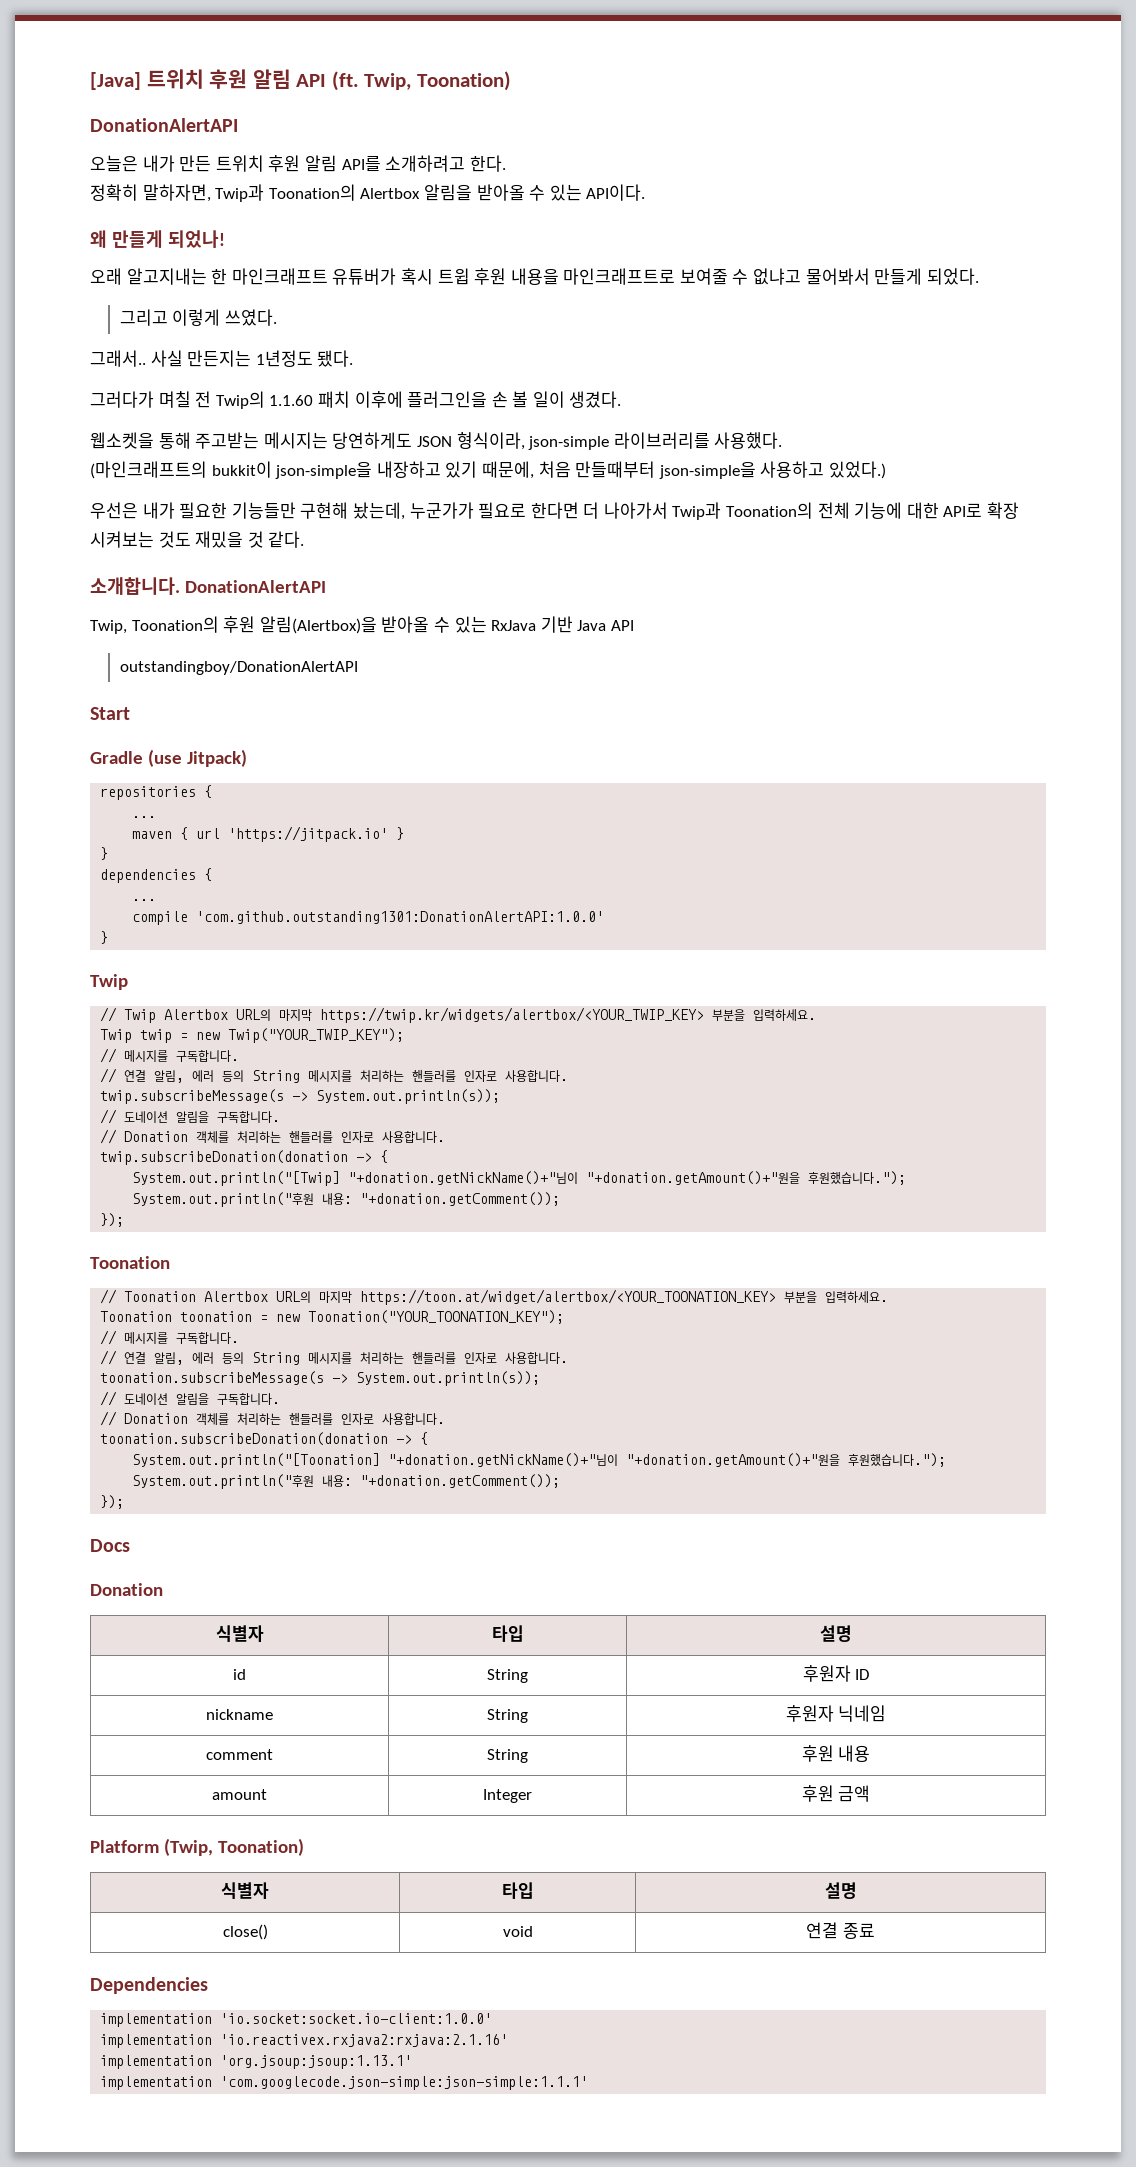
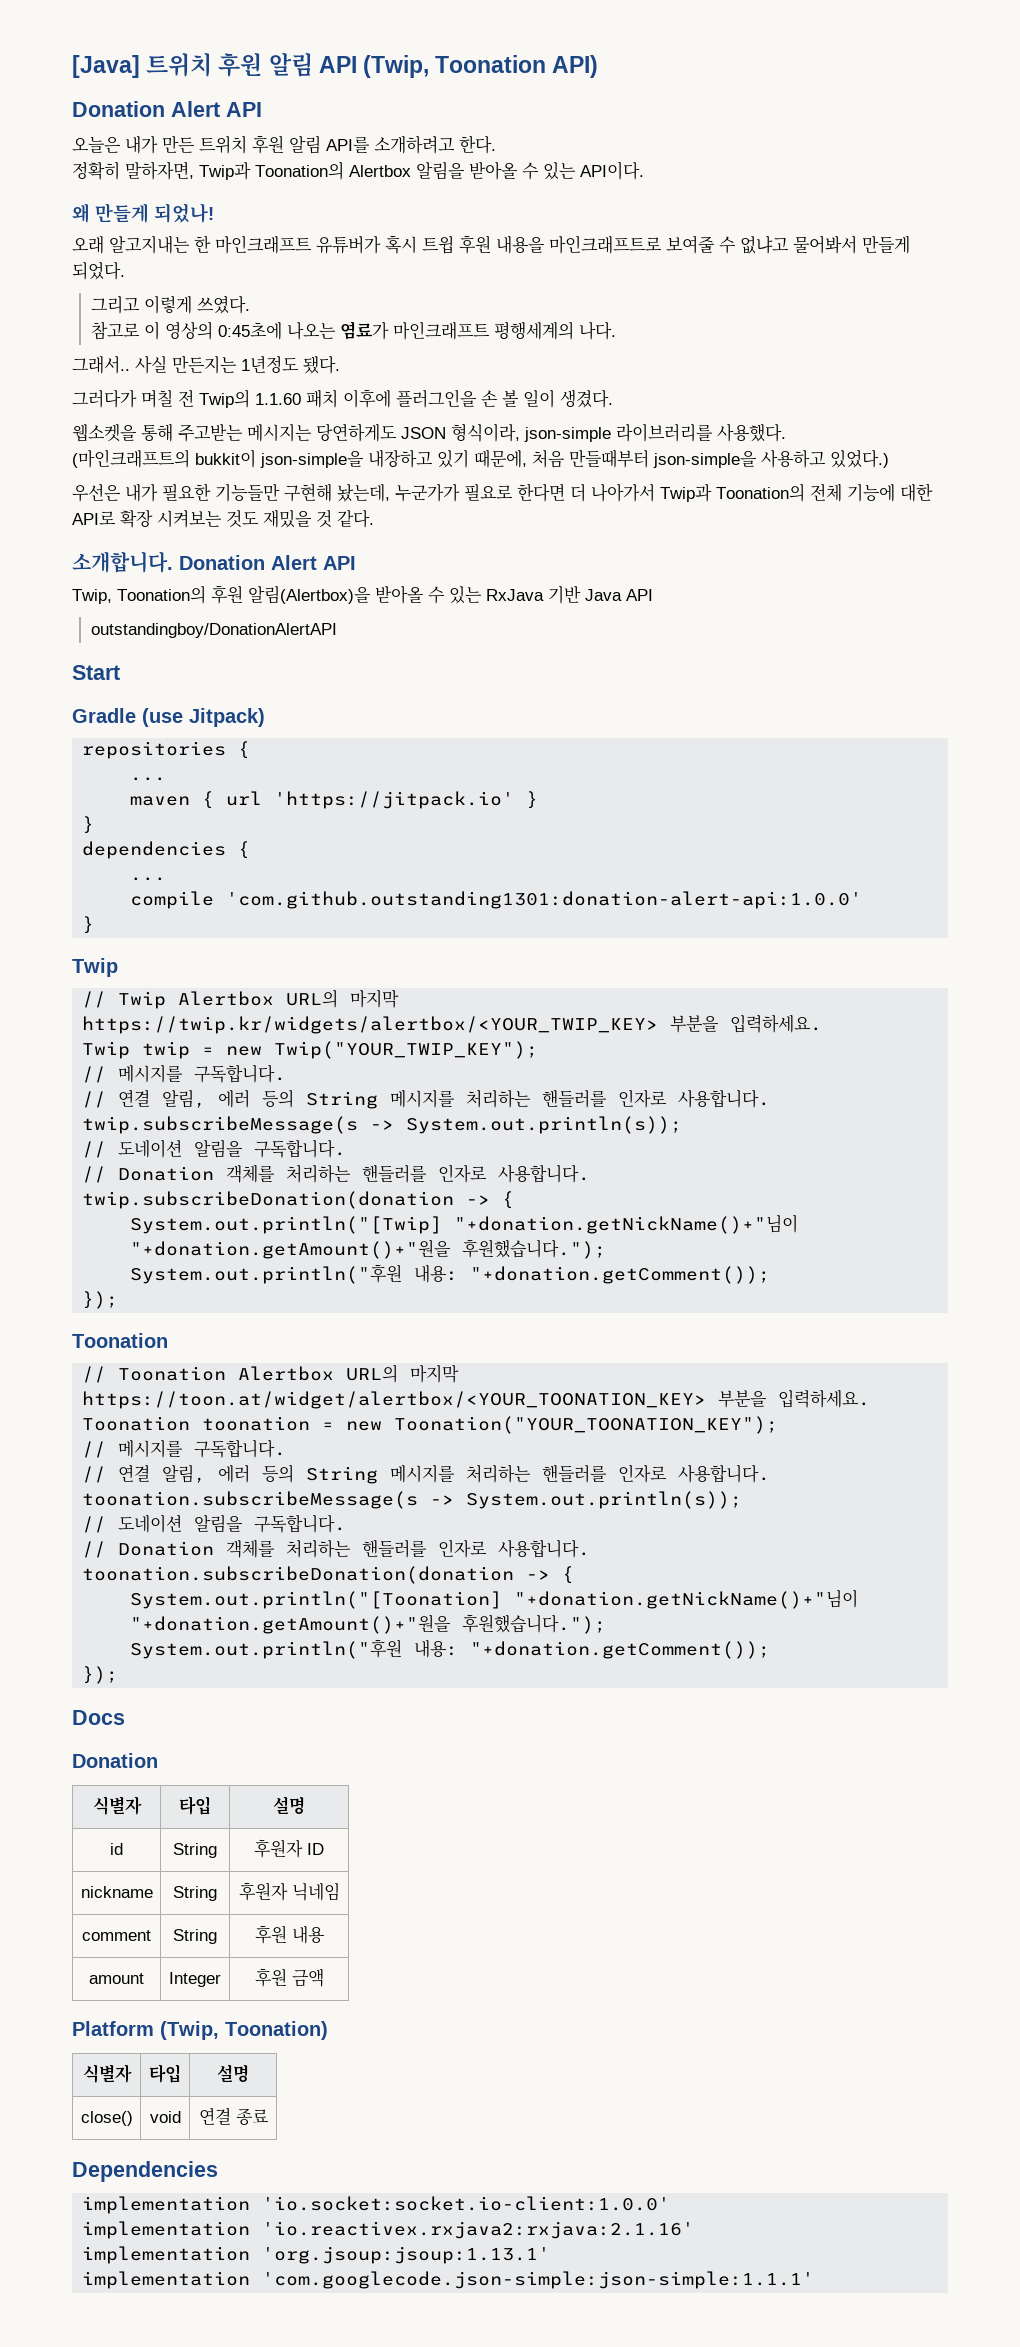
- [Java] 트위치 후원 알림 API (ft. Twip, Toonation)
- DonationAlertAPI
+ [Java] 트위치 후원 알림 API (Twip, Toonation API)
+ Donation Alert API
+ 참고로 이 영상의 0:45초에 나오는 염료가 마인크래프트 평행세계의 나다.
- 소개합니다. DonationAlertAPI
+ 소개합니다. Donation Alert API
- compile 'com.github.outstanding1301:DonationAlertAPI:1.0.0'
+ compile 'com.github.outstanding1301:donation-alert-api:1.0.0'

